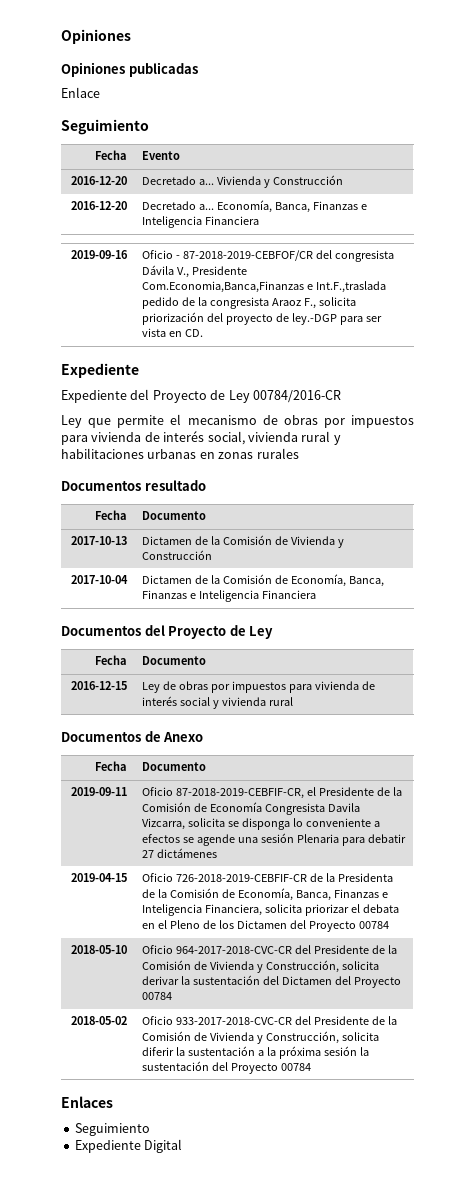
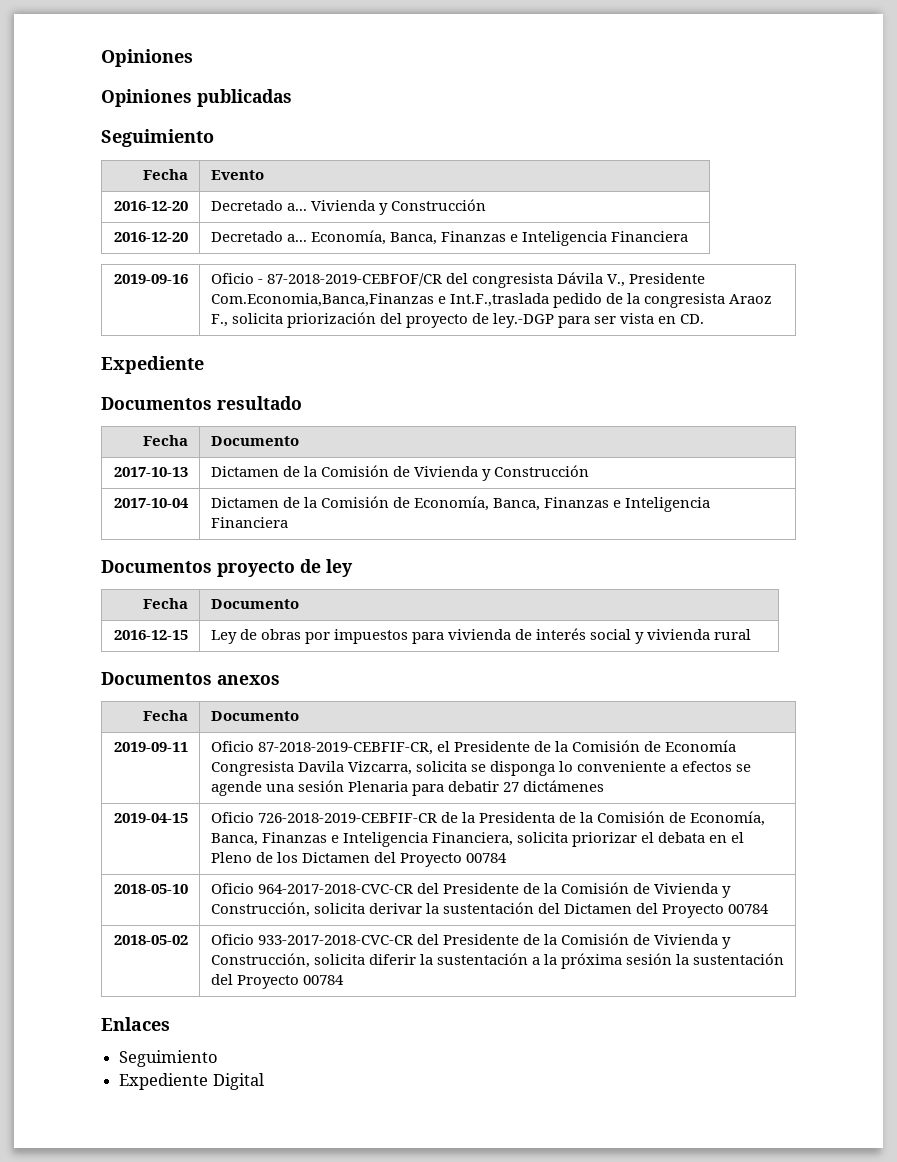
- Enlace
- Expediente del Proyecto de Ley 00784/2016-CR
- Ley que permite el mecanismo de obras por impuestos para vivienda de interés social, vivienda rural y habilitaciones urbanas en zonas rurales
- Documentos del Proyecto de Ley
+ Documentos proyecto de ley
- Documentos de Anexo
+ Documentos anexos

